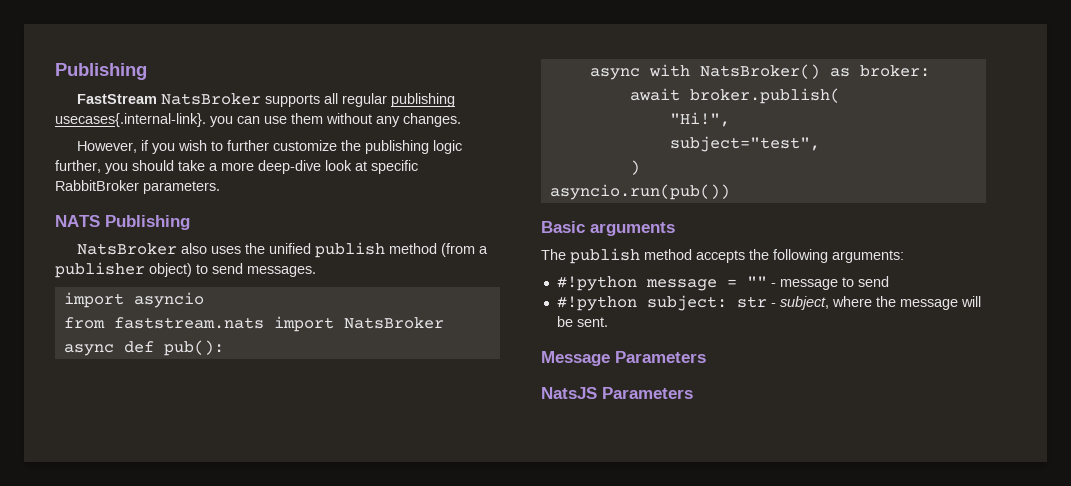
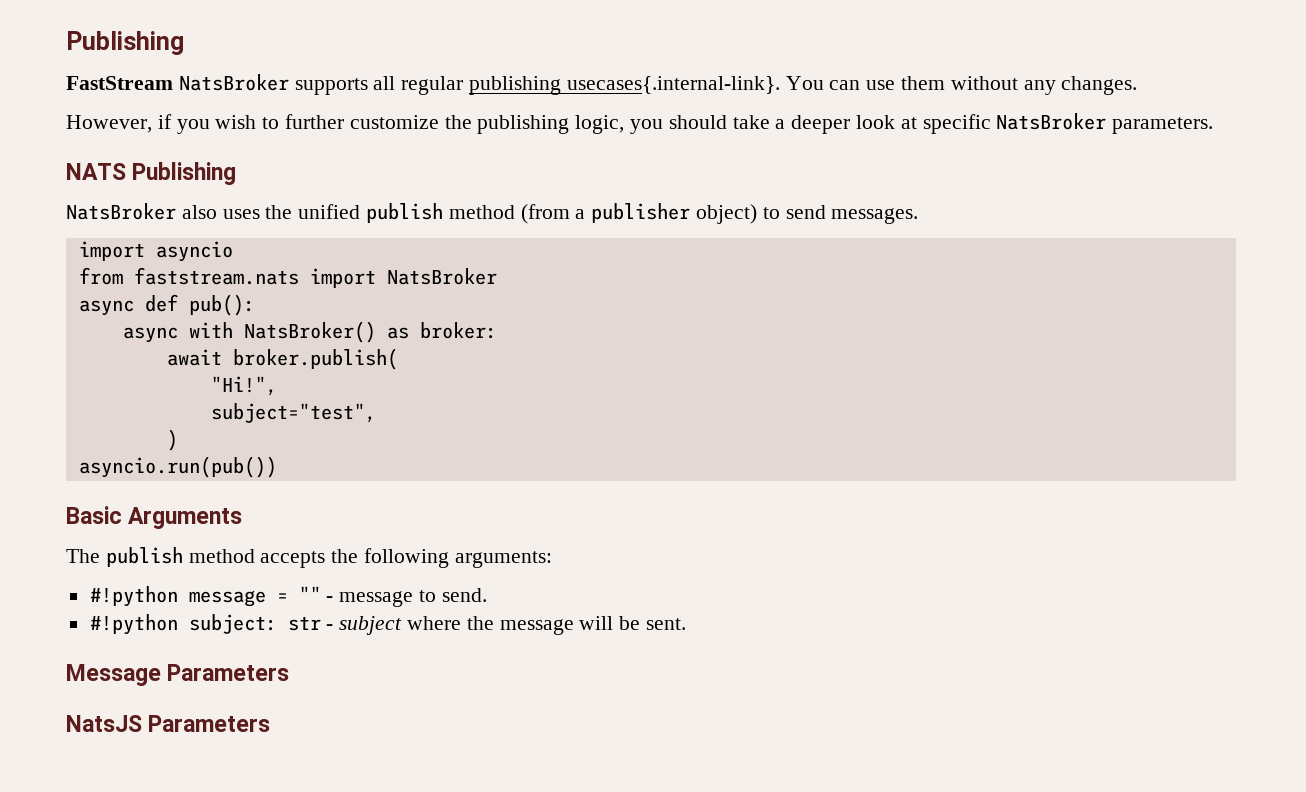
- FastStream NatsBroker supports all regular publishing usecases{.internal-link}. you can use them without any changes.
+ FastStream NatsBroker supports all regular publishing usecases{.internal-link}. You can use them without any changes.
- However, if you wish to further customize the publishing logic further, you should take a more deep-dive look at specific RabbitBroker parameters.
+ However, if you wish to further customize the publishing logic, you should take a deeper look at specific NatsBroker parameters.
- Basic arguments
+ Basic Arguments
- #!python message = "" - message to send
+ #!python message = "" - message to send.
- #!python subject: str - subject, where the message will be sent.
+ #!python subject: str - subject where the message will be sent.

